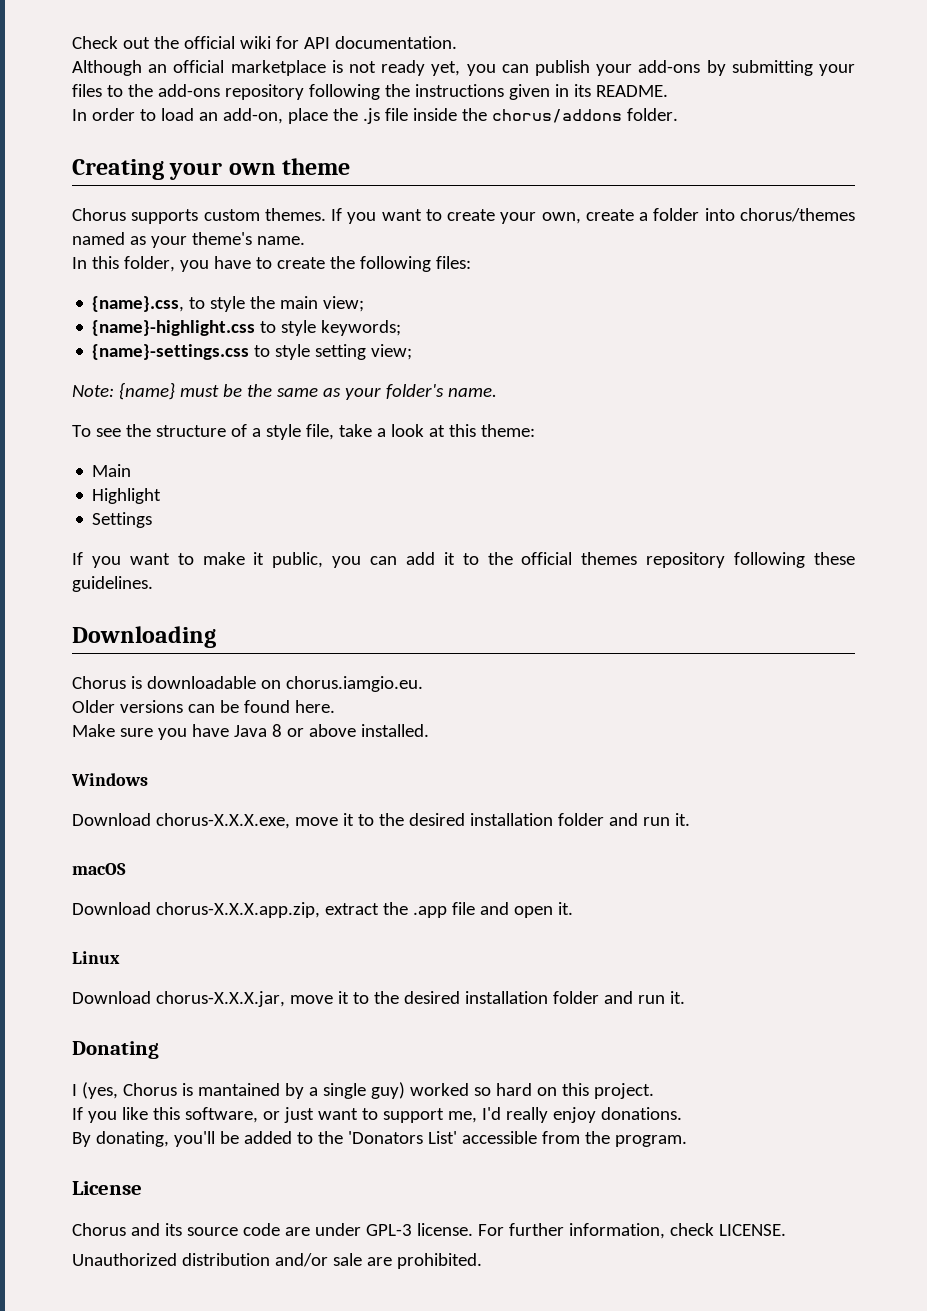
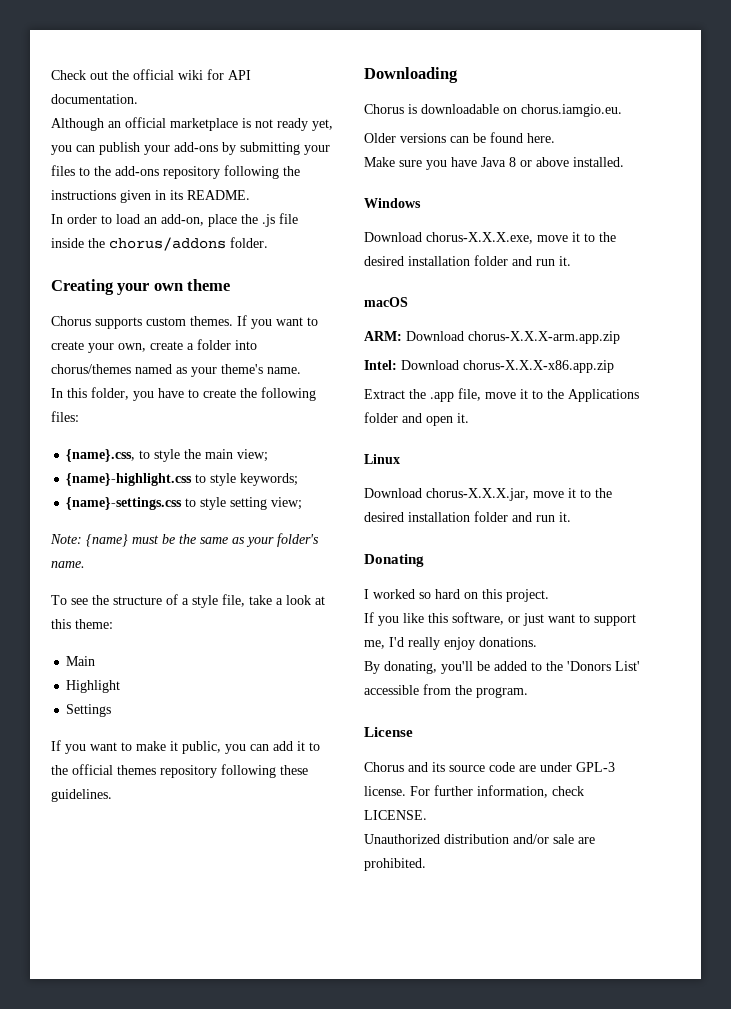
- Download chorus-X.X.X.app.zip, extract the .app file and open it.
+ ARM: Download chorus-X.X.X-arm.app.zip
+ Intel: Download chorus-X.X.X-x86.app.zip
+ Extract the .app file, move it to the Applications folder and open it.
- I (yes, Chorus is mantained by a single guy) worked so hard on this project.
+ I worked so hard on this project.
- By donating, you'll be added to the 'Donators List' accessible from the program.
+ By donating, you'll be added to the 'Donors List' accessible from the program.

